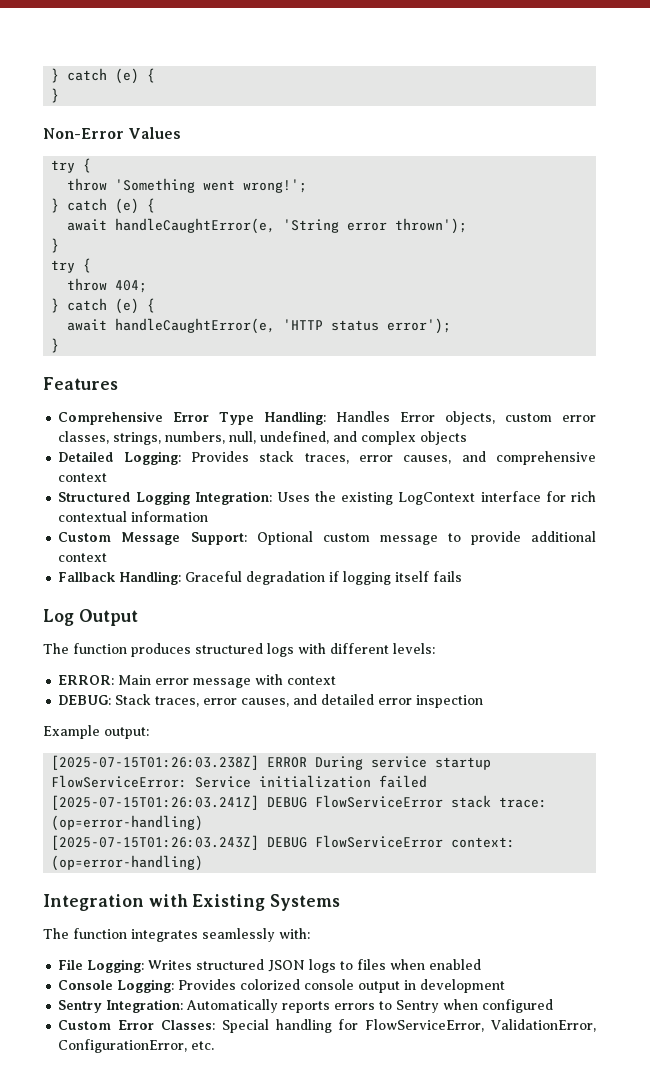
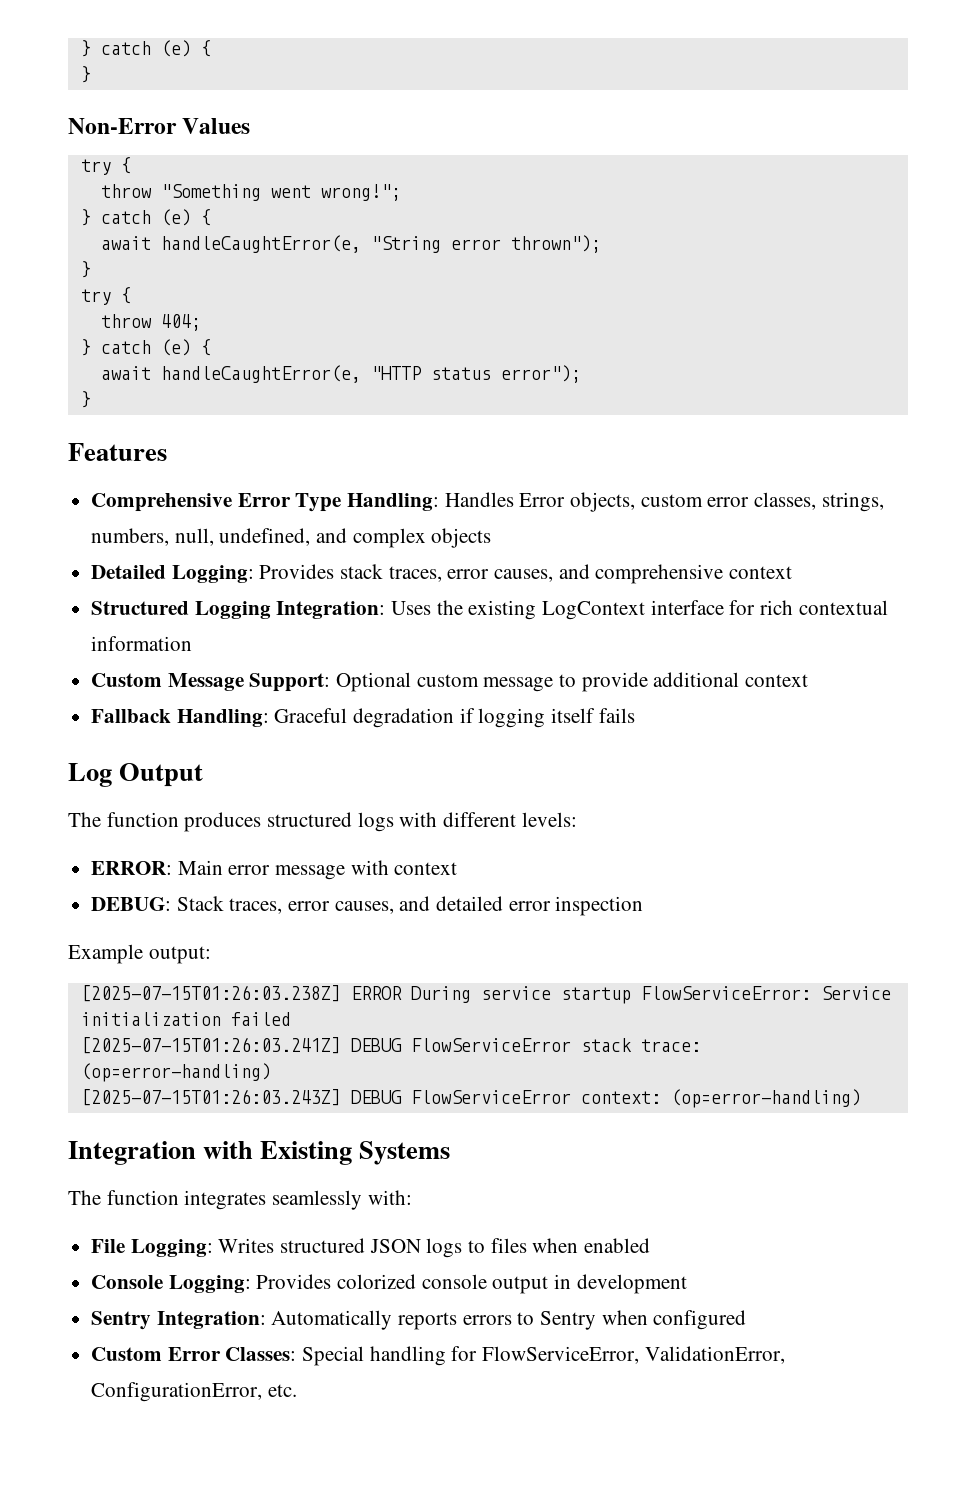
- throw 'Something went wrong!';
+ throw "Something went wrong!";
  } catch (e) {
- await handleCaughtError(e, 'String error thrown');
+ await handleCaughtError(e, "String error thrown");
- await handleCaughtError(e, 'HTTP status error');
+ await handleCaughtError(e, "HTTP status error");

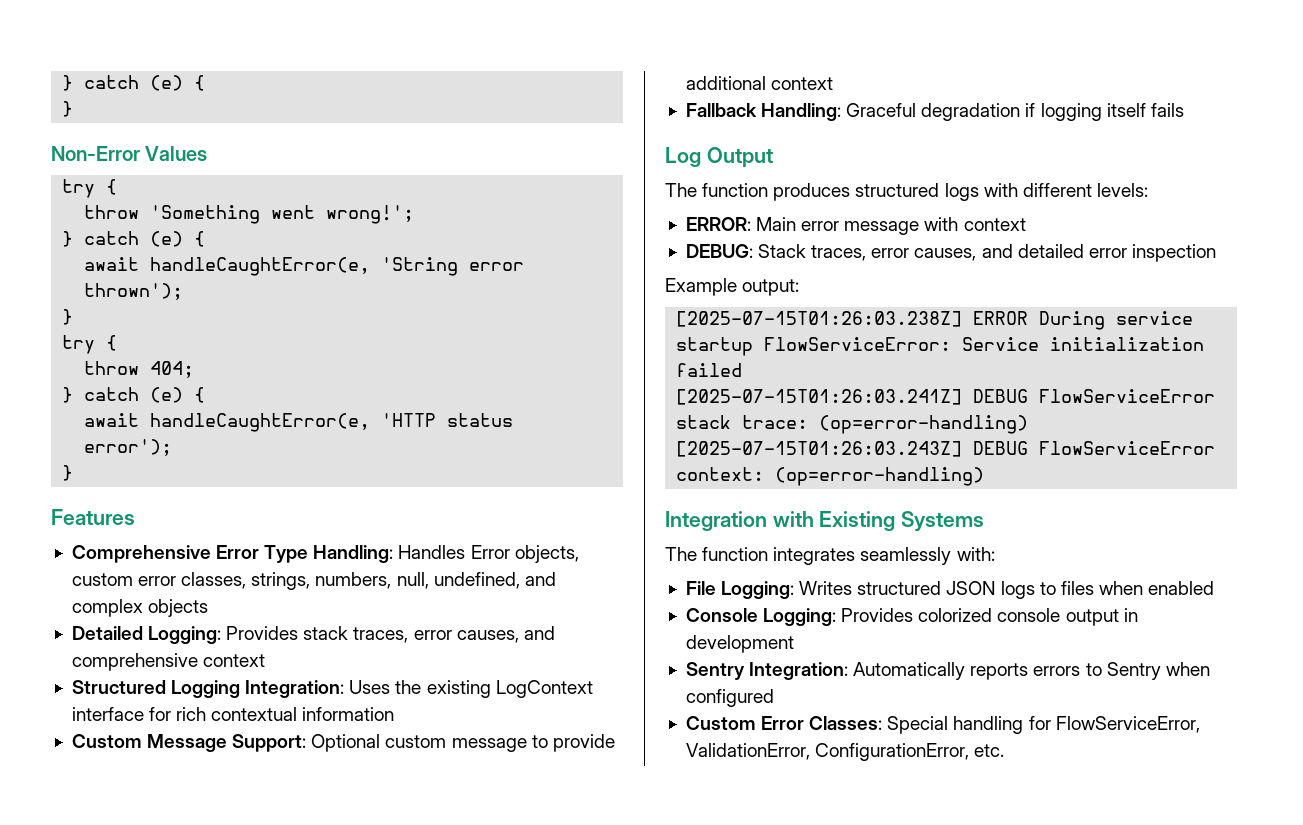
- throw "Something went wrong!";
+ throw 'Something went wrong!';
  } catch (e) {
- await handleCaughtError(e, "String error thrown");
+ await handleCaughtError(e, 'String error thrown');
- await handleCaughtError(e, "HTTP status error");
+ await handleCaughtError(e, 'HTTP status error');

